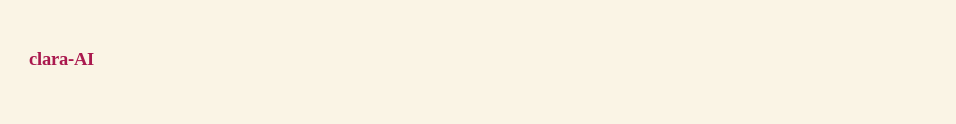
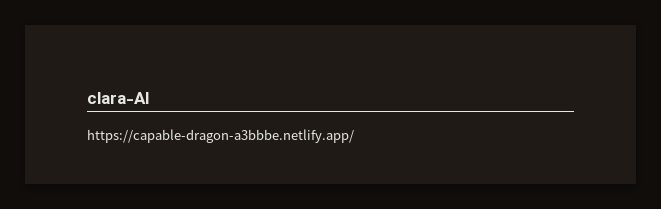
+ https://capable-dragon-a3bbbe.netlify.app/

